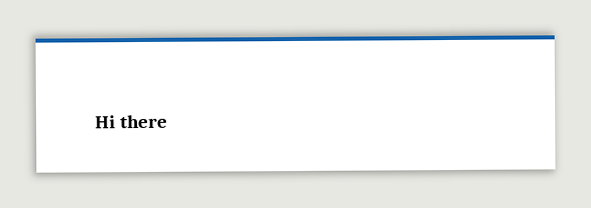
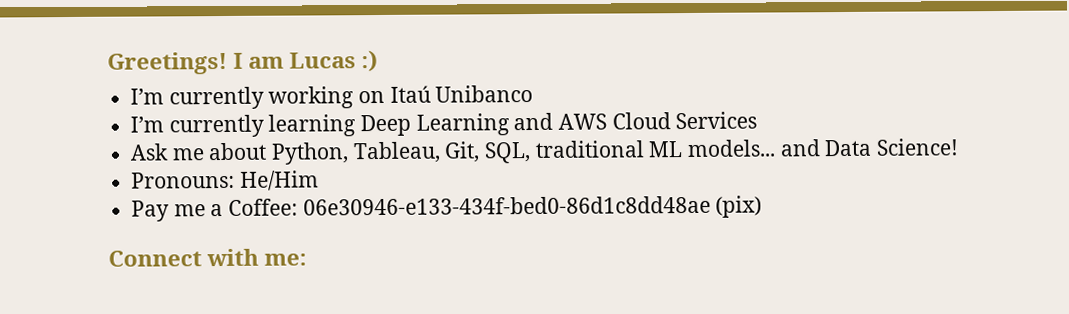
- Hi there
+ Greetings! I am Lucas :)
+ I’m currently working on Itaú Unibanco
+ I’m currently learning Deep Learning and AWS Cloud Services
+ Ask me about Python, Tableau, Git, SQL, traditional ML models... and Data Science!
+ Pronouns: He/Him
+ Pay me a Coffee: 06e30946-e133-434f-bed0-86d1c8dd48ae (pix)
+ Connect with me:

